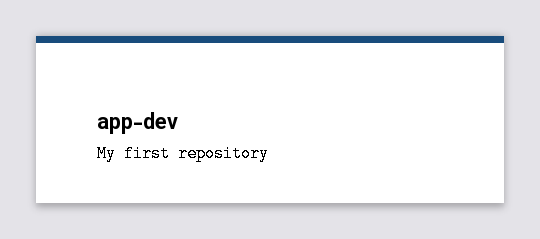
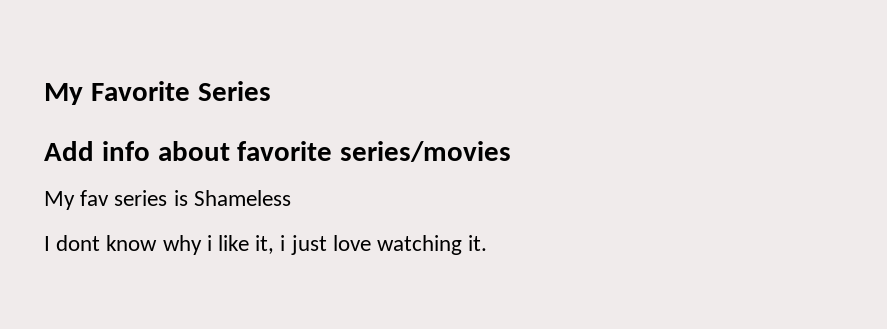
- app-dev
- My first repository
+ My Favorite Series
+ Add info about favorite series/movies
+ My fav series is Shameless
+ I dont know why i like it, i just love watching it.

